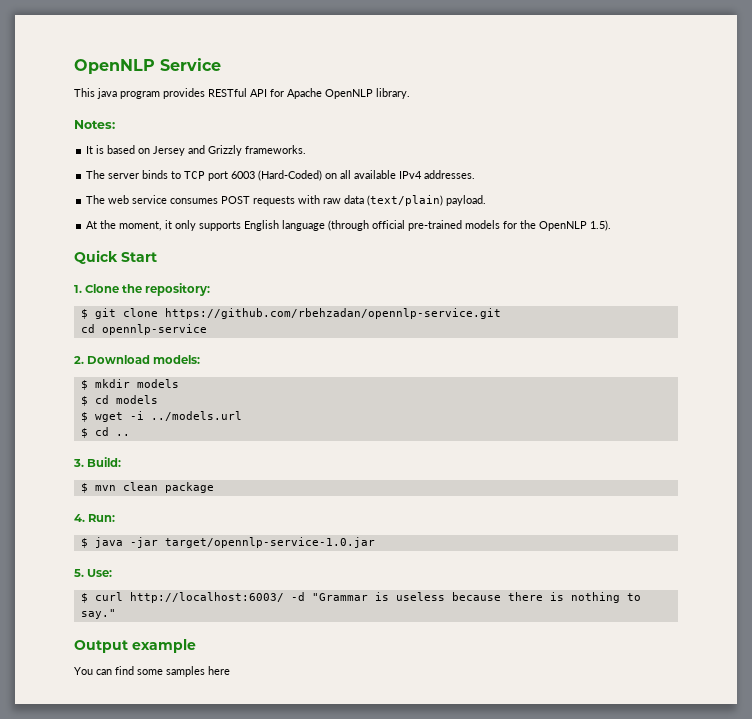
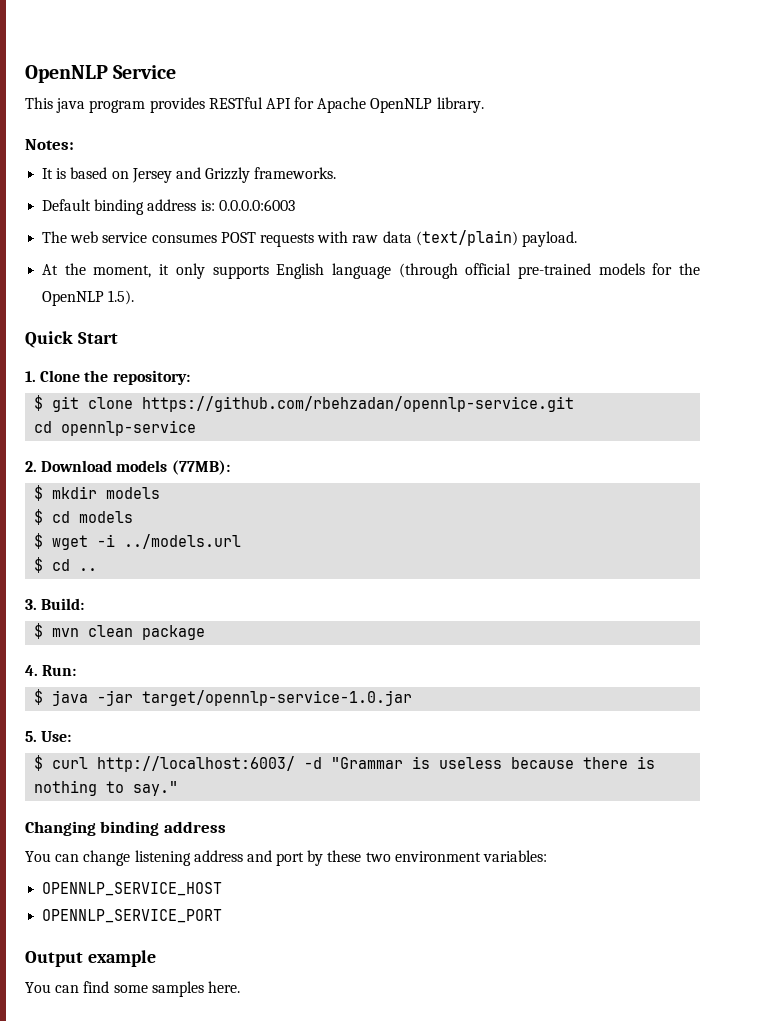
- The server binds to TCP port 6003 (Hard-Coded) on all available IPv4 addresses.
+ Default binding address is: 0.0.0.0:6003
- 2. Download models:
+ 2. Download models (77MB):
+ Changing binding address
+ You can change listening address and port by these two environment variables:
+ OPENNLP_SERVICE_HOST
+ OPENNLP_SERVICE_PORT
- You can find some samples here
+ You can find some samples here.

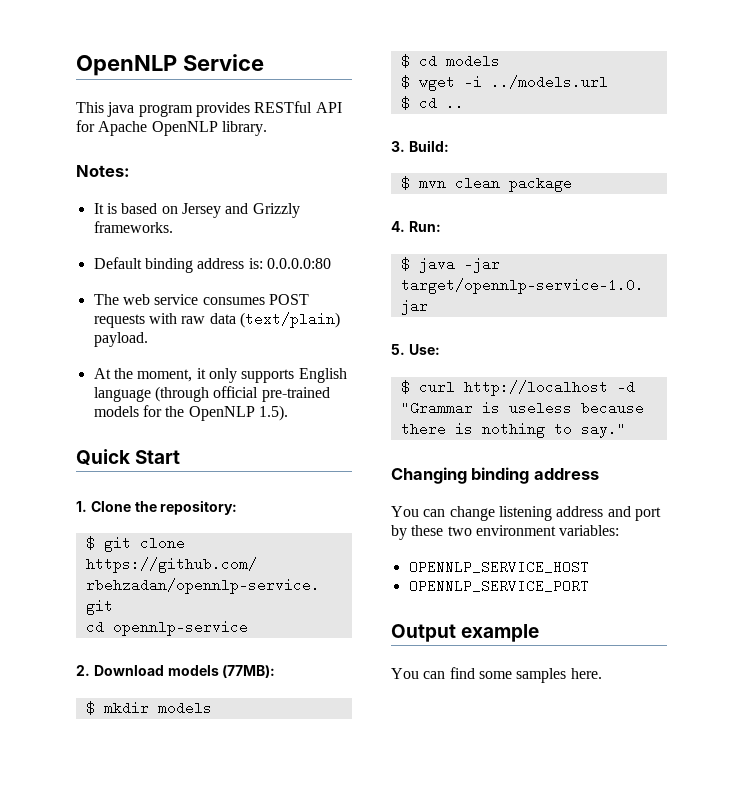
- Default binding address is: 0.0.0.0:6003
+ Default binding address is: 0.0.0.0:80
- $ curl http://localhost:6003/ -d "Grammar is useless because there is nothing to say."
+ $ curl http://localhost -d "Grammar is useless because there is nothing to say."

